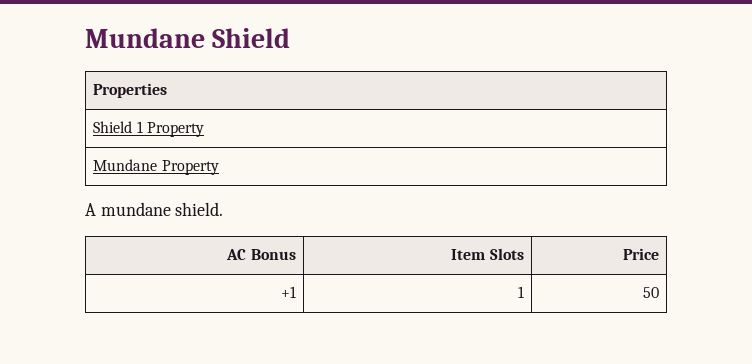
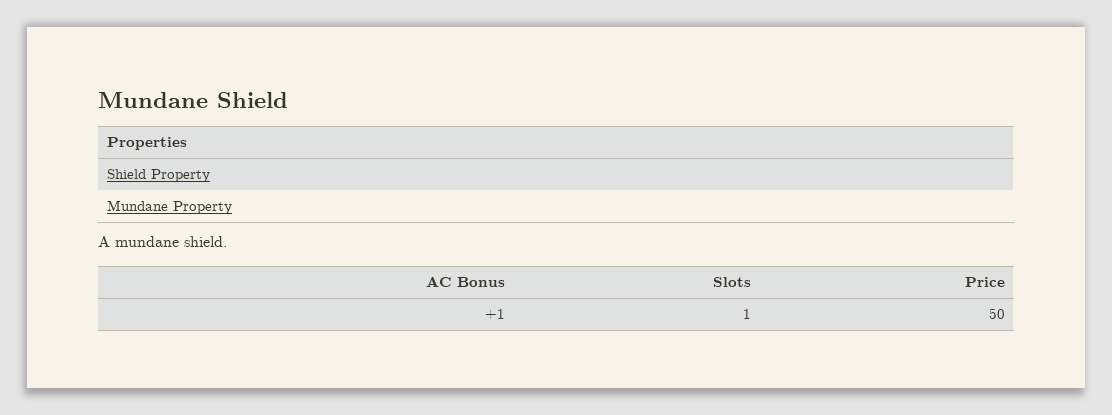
- Shield 1 Property
+ Shield Property
- AC Bonus | Item Slots | Price
+ AC Bonus | Slots | Price

